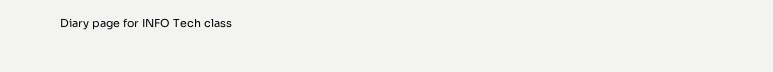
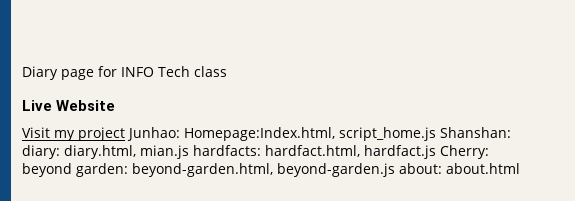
+ Live Website
+ Visit my project Junhao: Homepage:Index.html, script_home.js Shanshan: diary: diary.html, mian.js hardfacts: hardfact.html, hardfact.js Cherry: beyond garden: beyond-garden.html, beyond-garden.js about: about.html

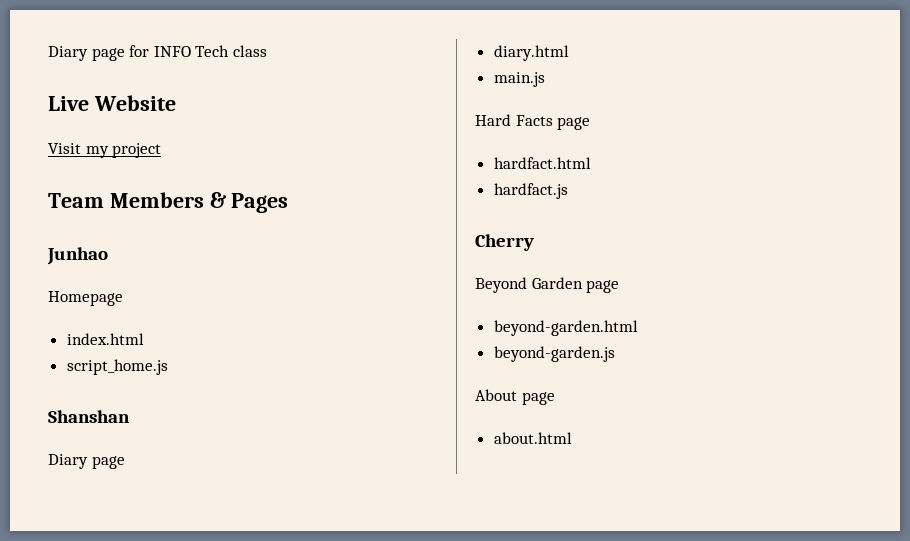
- Visit my project Junhao: Homepage:Index.html, script_home.js Shanshan: diary: diary.html, mian.js hardfacts: hardfact.html, hardfact.js Cherry: beyond garden: beyond-garden.html, beyond-garden.js about: about.html
+ Visit my project
+ Team Members & Pages
+ Junhao
+ Homepage
+ index.html
+ script_home.js
+ Shanshan
+ Diary page
+ diary.html
+ main.js
+ Hard Facts page
+ hardfact.html
+ hardfact.js
+ Cherry
+ Beyond Garden page
+ beyond-garden.html
+ beyond-garden.js
+ About page
+ about.html

